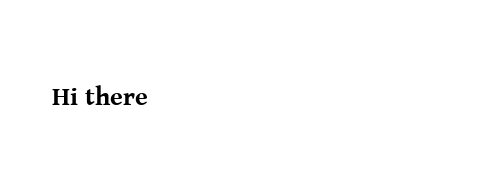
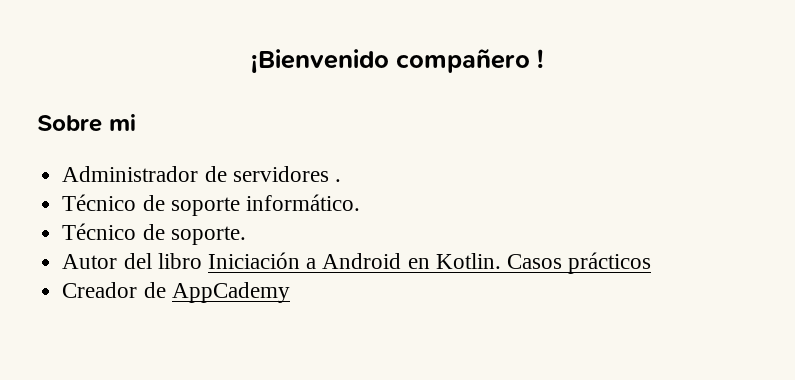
- Hi there
+ ¡Bienvenido compañero !
+ Sobre mi
+ Administrador de servidores .
+ Técnico de soporte informático.
+ Técnico de soporte.
+ Autor del libro Iniciación a Android en Kotlin. Casos prácticos
+ Creador de AppCademy

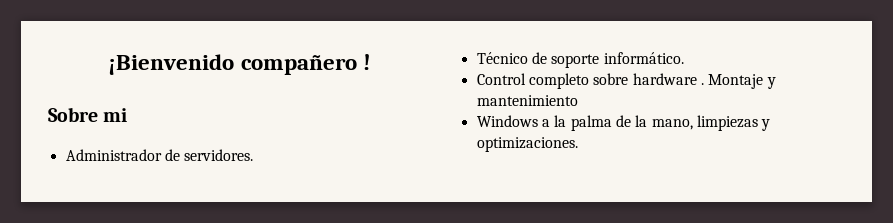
- Administrador de servidores .
+ Administrador de servidores.
- Técnico de soporte.
- Autor del libro Iniciación a Android en Kotlin. Casos prácticos
- Creador de AppCademy
+ Control completo sobre hardware . Montaje y mantenimiento
+ Windows a la palma de la mano, limpiezas y optimizaciones.

